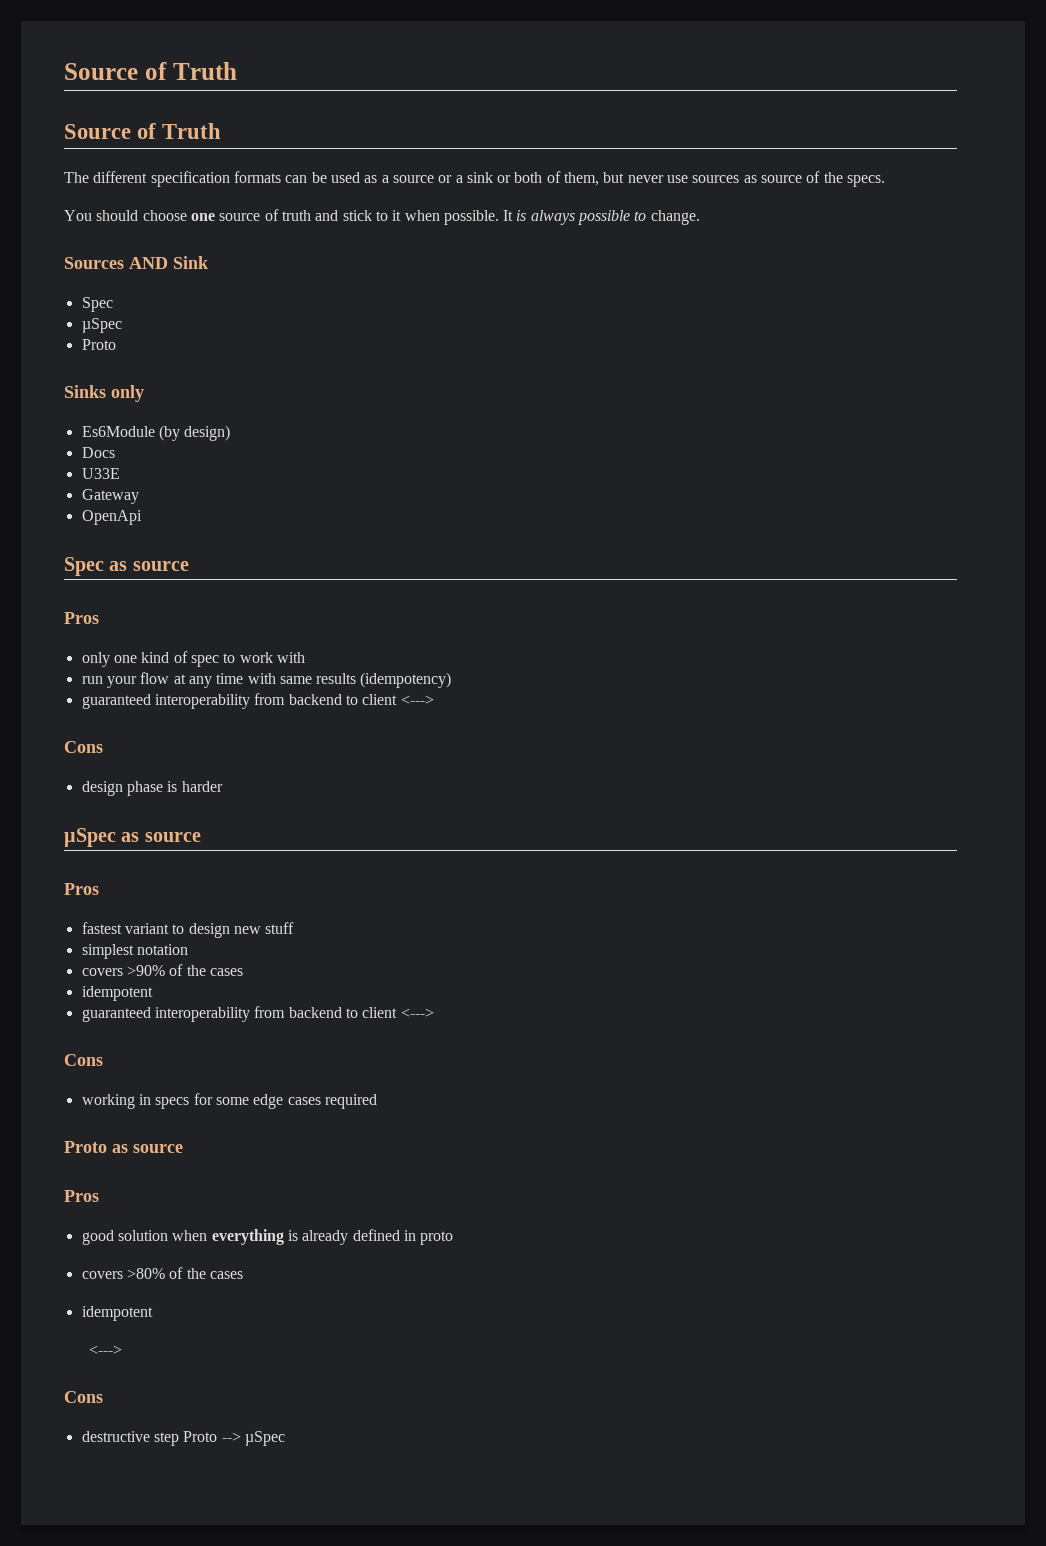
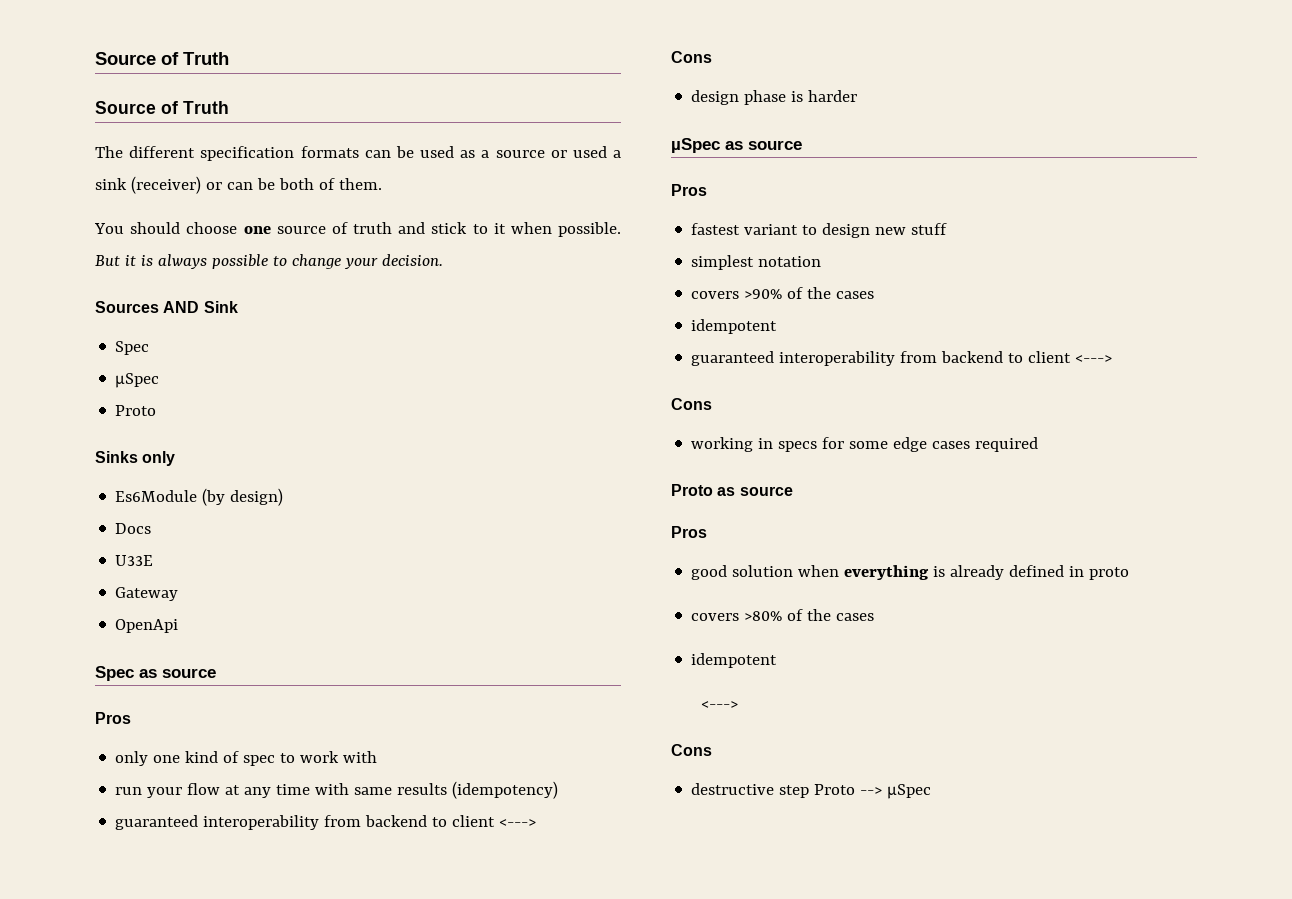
- The different specification formats can be used as a source or a sink or both of them, but never use sources as source of the specs.
+ The different specification formats can be used as a source or used a sink (receiver) or can be both of them.
- It is always possible to change.
+ But it is always possible to change your decision.

